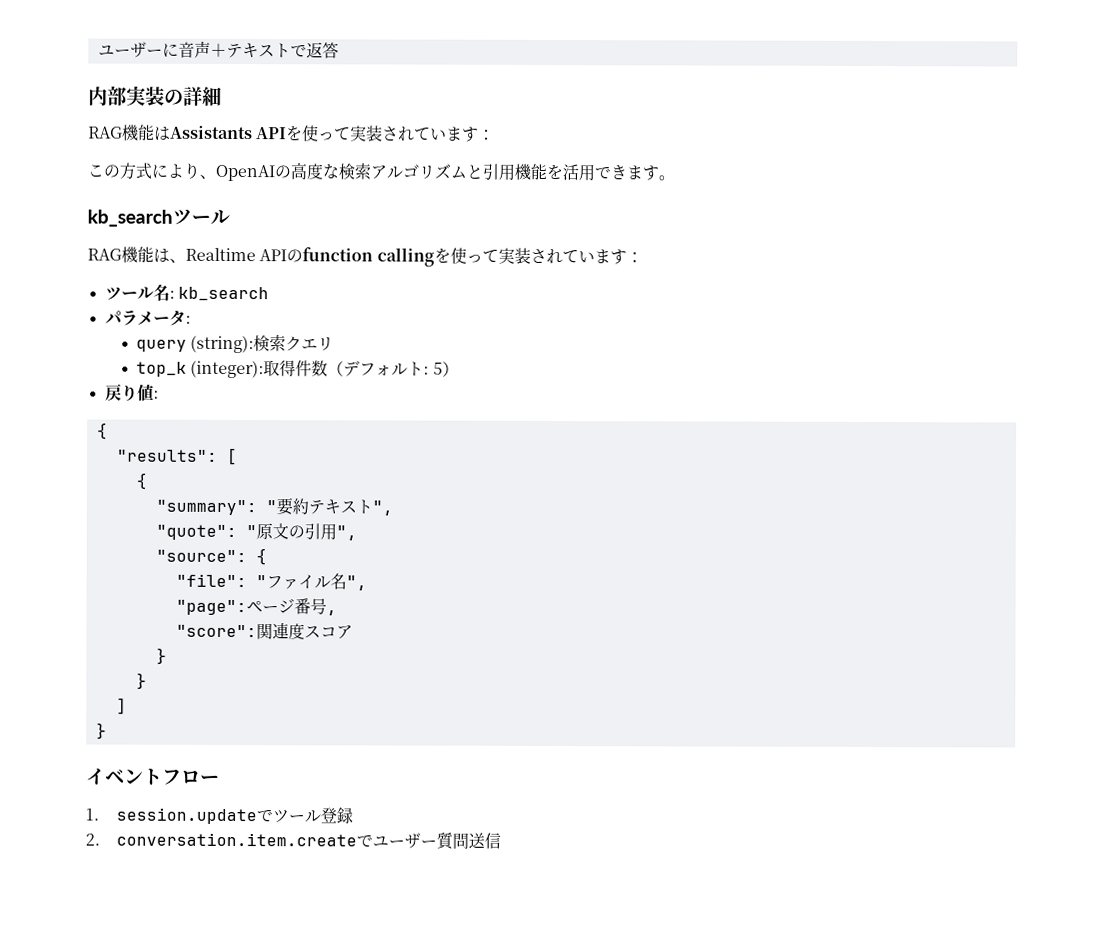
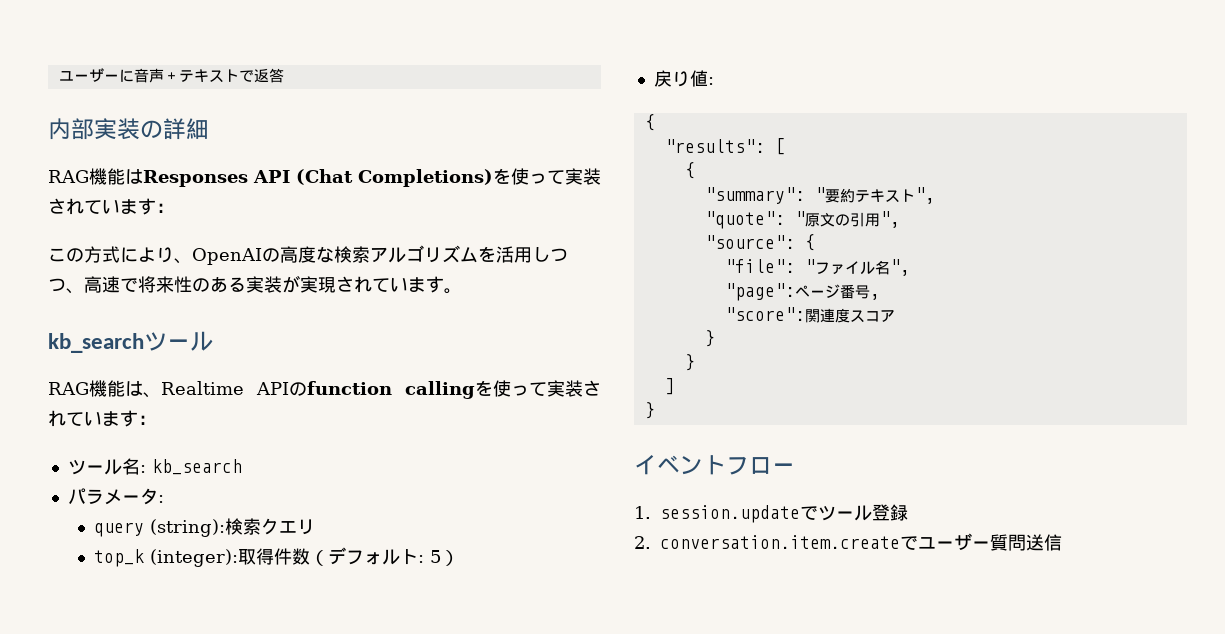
- RAG機能はAssistants APIを使って実装されています：
+ RAG機能はResponses API (Chat Completions)を使って実装されています：
- この方式により、OpenAIの高度な検索アルゴリズムと引用機能を活用できます。
+ この方式により、OpenAIの高度な検索アルゴリズムを活用しつつ、高速で将来性のある実装が実現されています。

